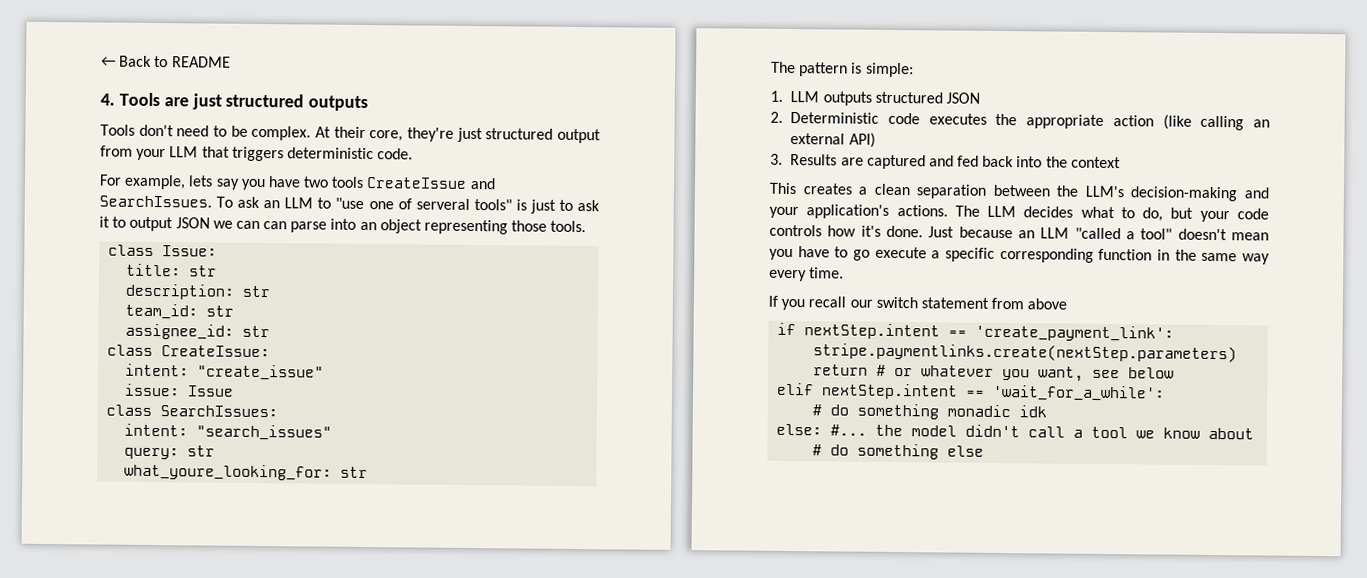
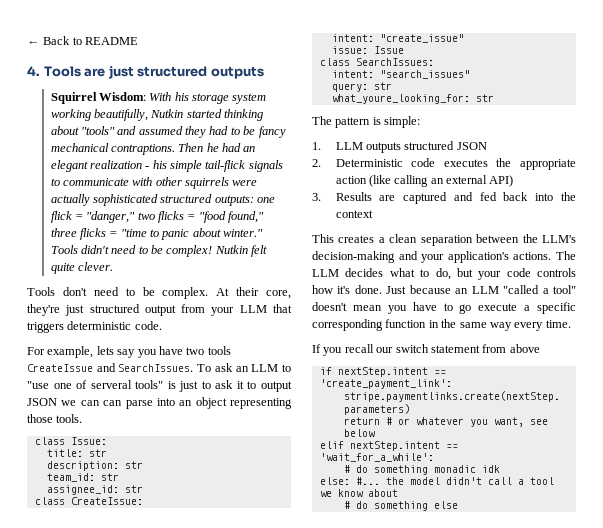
+ Squirrel Wisdom: With his storage system working beautifully, Nutkin started thinking about "tools" and assumed they had to be fancy mechanical contraptions. Then he had an elegant realization - his simple tail-flick signals to communicate with other squirrels were actually sophisticated structured outputs: one flick = "danger," two flicks = "food found," three flicks = "time to panic about winter." Tools didn't need to be complex! Nutkin felt quite clever.

